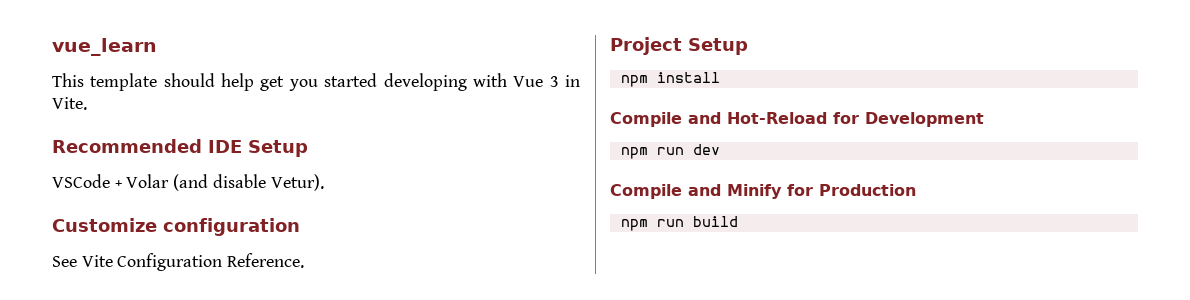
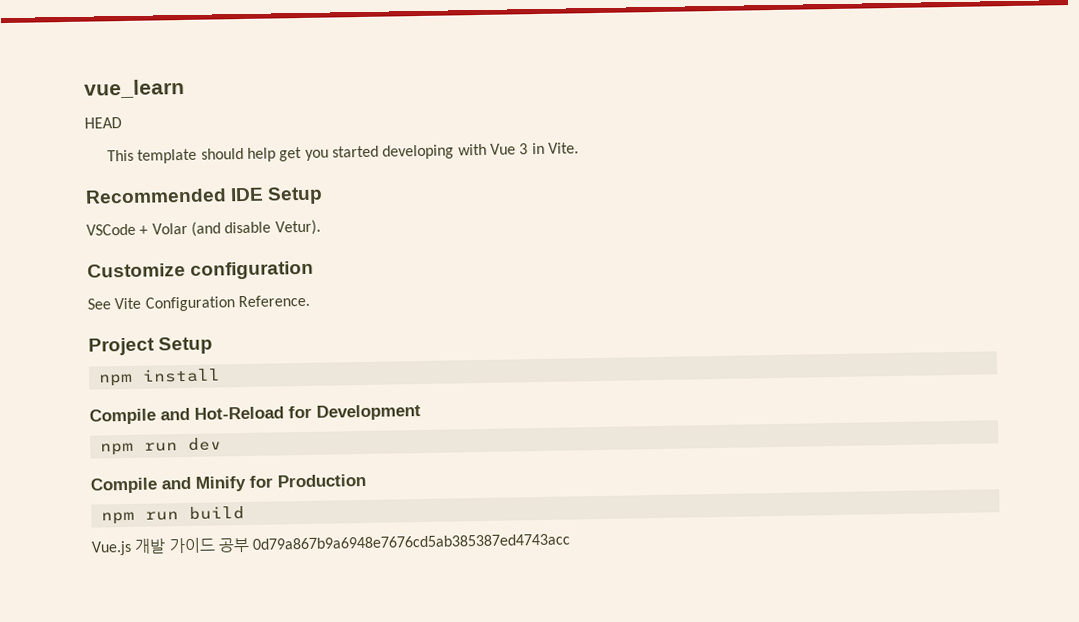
+ HEAD
+ Vue.js 개발 가이드 공부 0d79a867b9a6948e7676cd5ab385387ed4743acc

